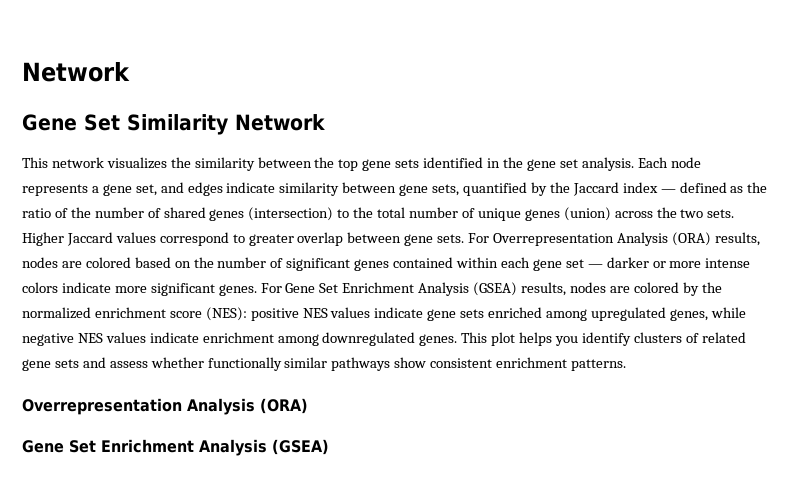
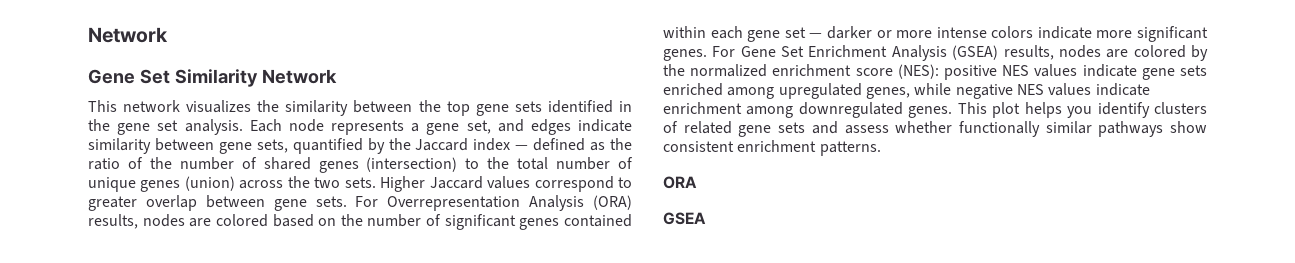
  This plot helps you identify clusters of related gene sets and assess whether functionally similar pathways show consistent enrichment patterns.
- Overrepresentation Analysis (ORA)
- Gene Set Enrichment Analysis (GSEA)
+ ORA
+ GSEA

